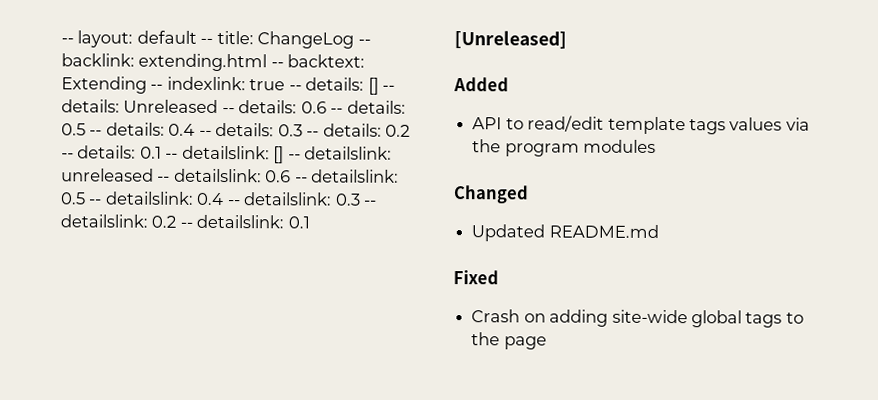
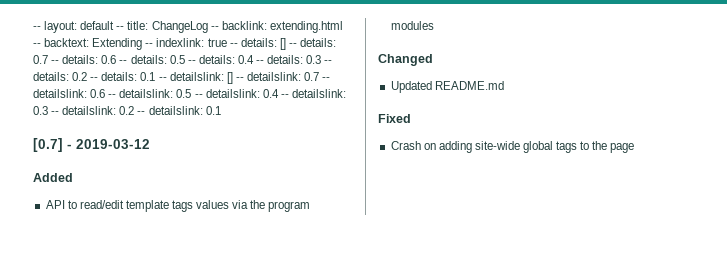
- Unreleased -- details:
+ 0.7 -- details:
- unreleased -- detailslink:
+ 0.7 -- detailslink:
- [Unreleased]
+ [0.7] - 2019-03-12

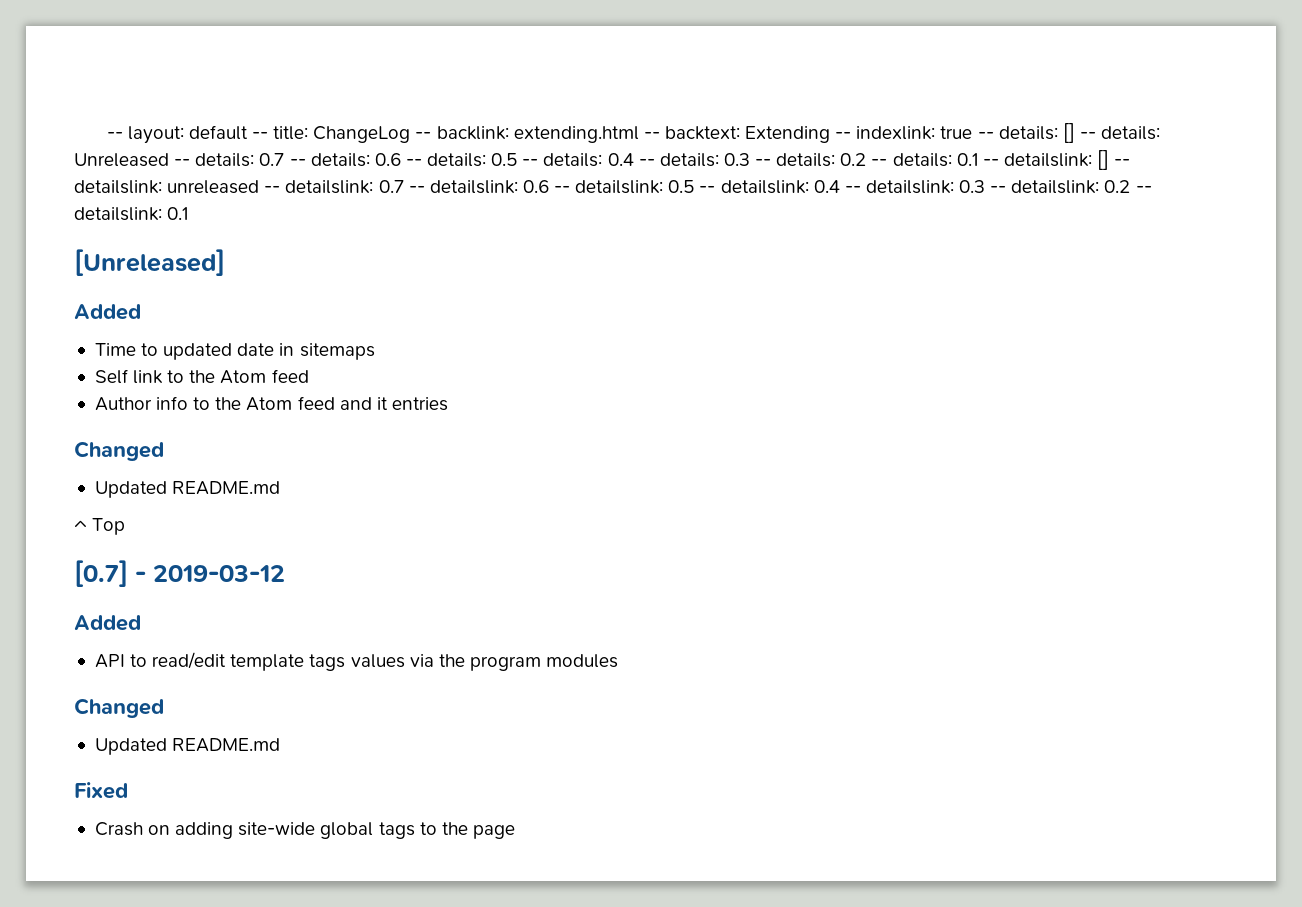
+ Unreleased -- details:
+ unreleased -- detailslink:
+ [Unreleased]
+ Added
+ Time to updated date in sitemaps
+ Self link to the Atom feed
+ Author info to the Atom feed and it entries
+ Changed
+ Updated README.md
+ ^ Top

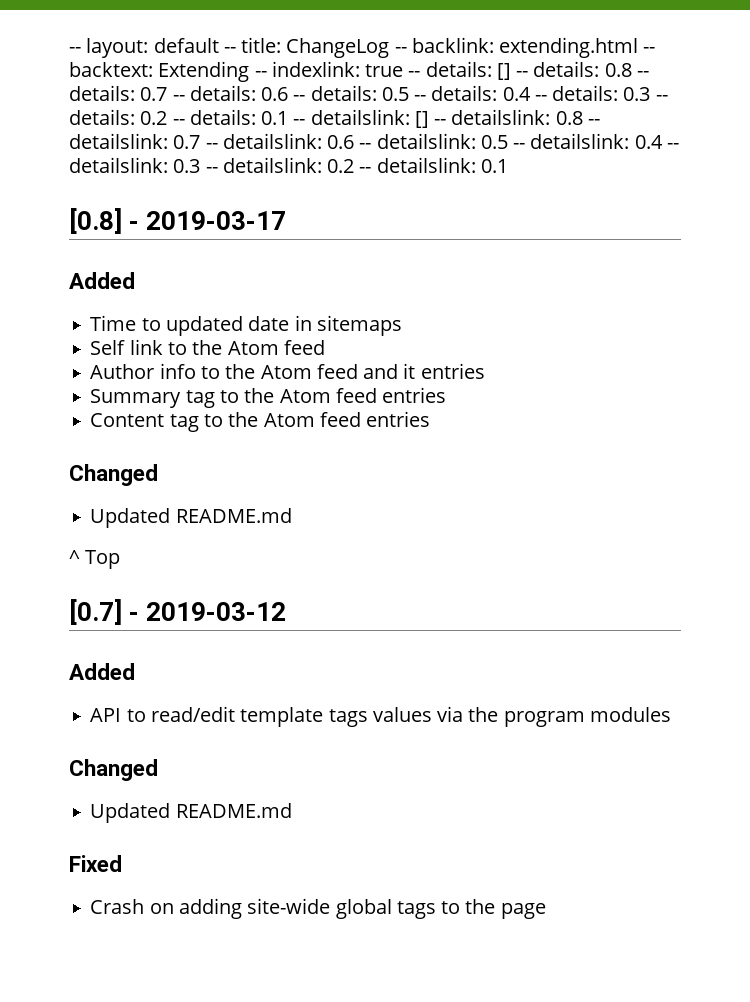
- Unreleased -- details:
+ 0.8 -- details:
- unreleased -- detailslink:
+ 0.8 -- detailslink:
- [Unreleased]
+ [0.8] - 2019-03-17
+ Summary tag to the Atom feed entries
+ Content tag to the Atom feed entries

